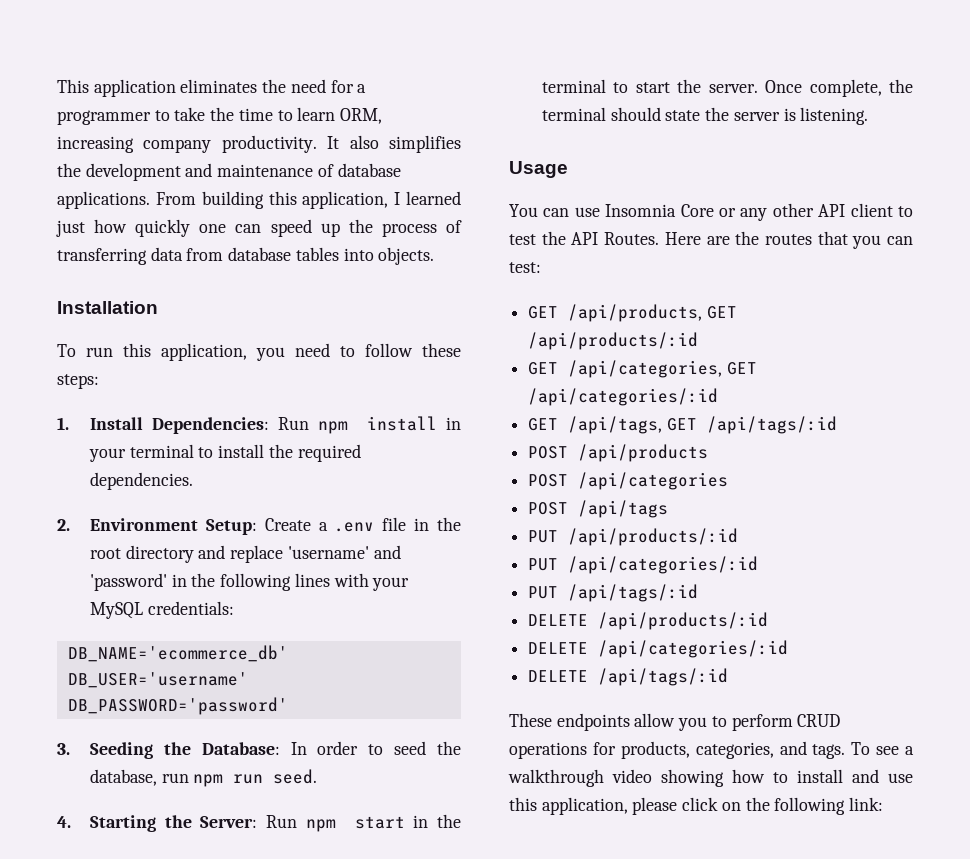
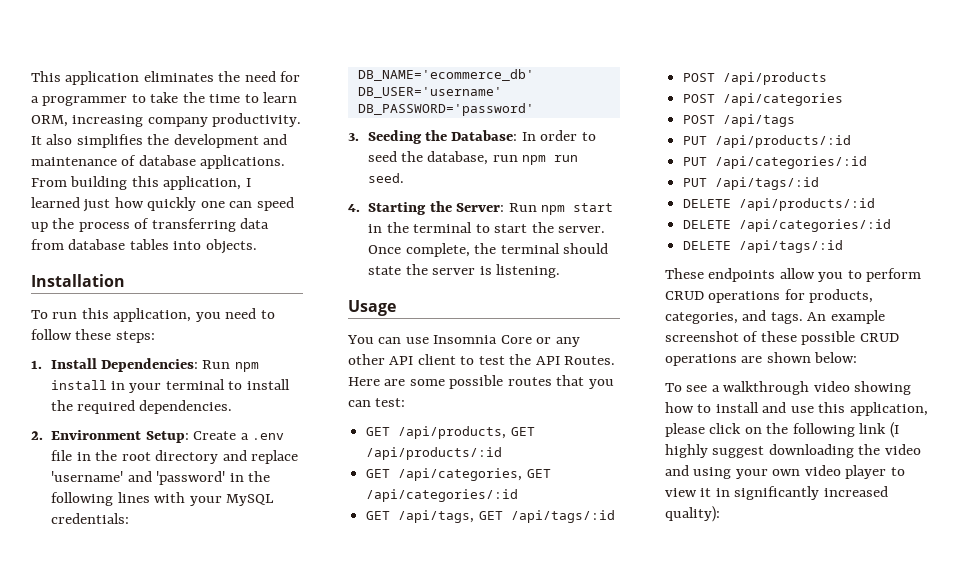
- Here are the routes that you can test:
+ Here are some possible routes that you can test:
- These endpoints allow you to perform CRUD operations for products, categories, and tags. To see a walkthrough video showing how to install and use this application, please click on the following link:
+ These endpoints allow you to perform CRUD operations for products, categories, and tags. An example screenshot of these possible CRUD operations are shown below:
+ To see a walkthrough video showing how to install and use this application, please click on the following link (I highly suggest downloading the video and using your own video player to view it in significantly increased quality):

